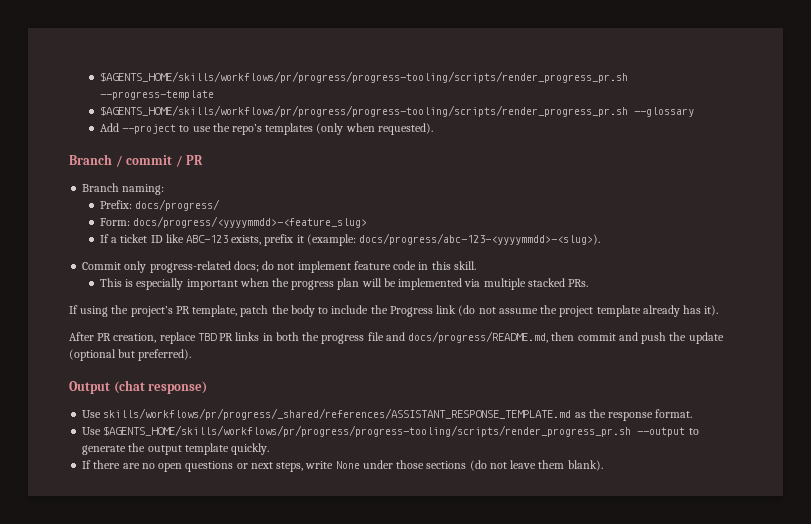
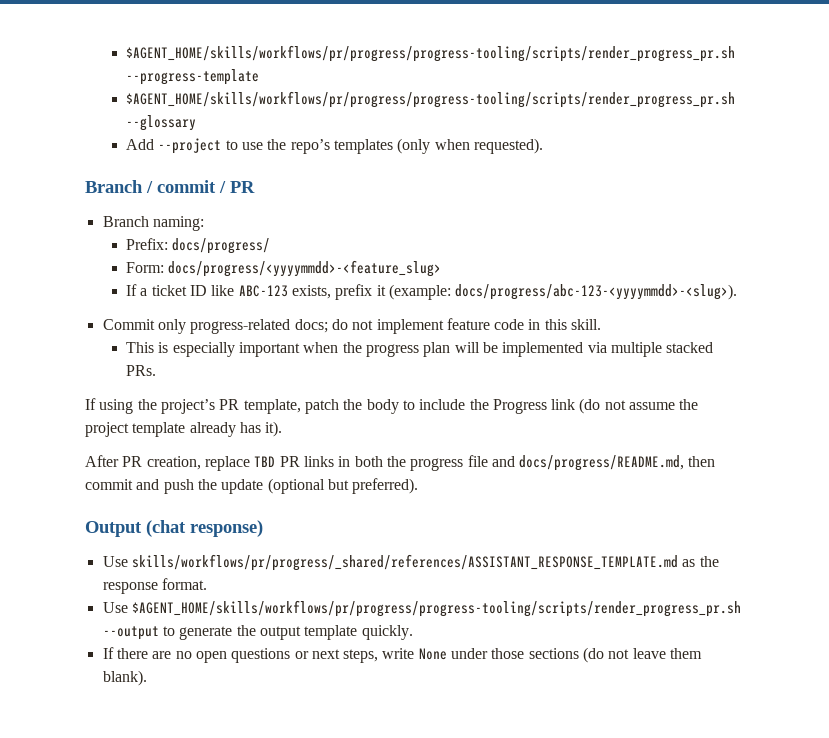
- $AGENTS_HOME/skills/workflows/pr/progress/progress-tooling/scripts/render_progress_pr.sh --progress-template
+ $AGENT_HOME/skills/workflows/pr/progress/progress-tooling/scripts/render_progress_pr.sh --progress-template
- $AGENTS_HOME/skills/workflows/pr/progress/progress-tooling/scripts/render_progress_pr.sh --glossary
+ $AGENT_HOME/skills/workflows/pr/progress/progress-tooling/scripts/render_progress_pr.sh --glossary
- Use $AGENTS_HOME/skills/workflows/pr/progress/progress-tooling/scripts/render_progress_pr.sh --output to generate the output template quickly.
+ Use $AGENT_HOME/skills/workflows/pr/progress/progress-tooling/scripts/render_progress_pr.sh --output to generate the output template quickly.

